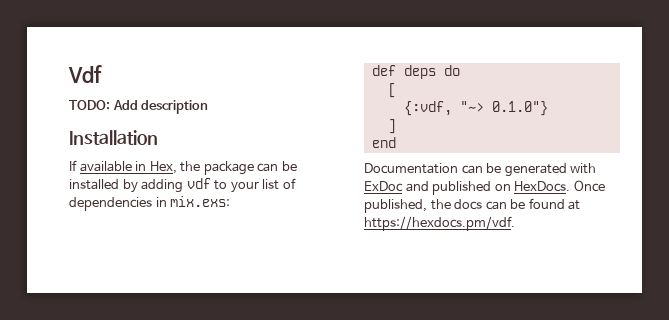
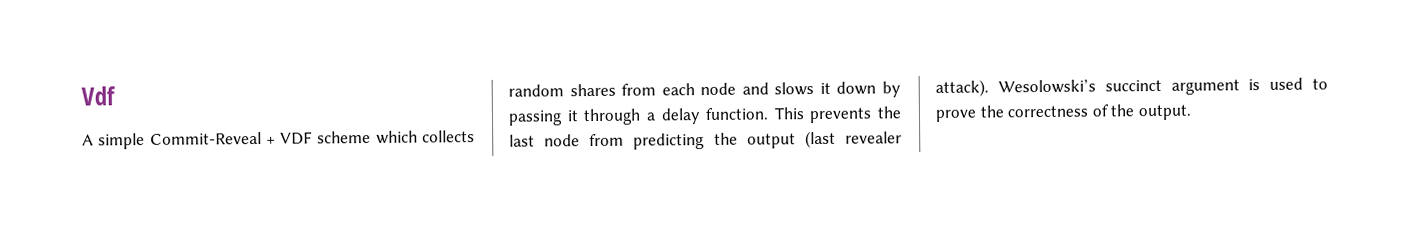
- TODO: Add description
- Installation
- If available in Hex, the package can be installed by adding vdf to your list of dependencies in mix.exs:
- def deps do
- [
- {:vdf, "~> 0.1.0"}
- ]
- end
- Documentation can be generated with ExDoc and published on HexDocs. Once published, the docs can be found at https://hexdocs.pm/vdf.
+ A simple Commit-Reveal + VDF scheme which collects random shares from each node and slows it down by passing it through a delay function. This prevents the last node from predicting the output (last revealer attack). Wesolowski’s succinct argument is used to prove the correctness of the output.

